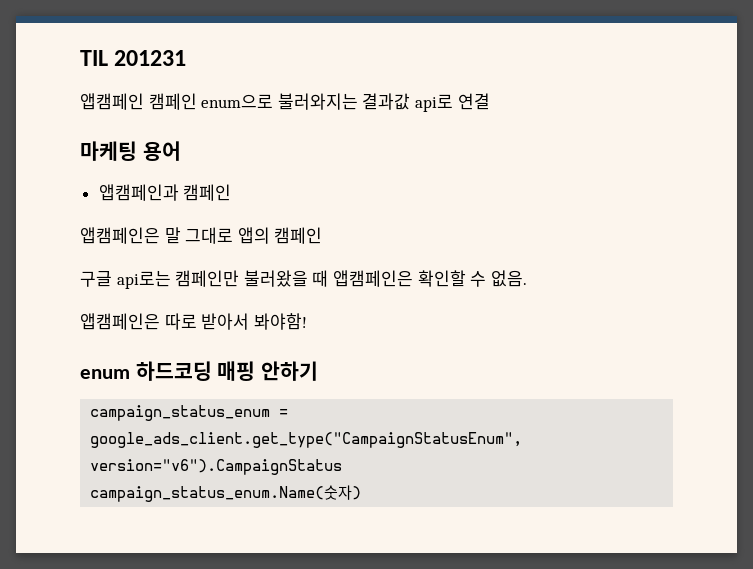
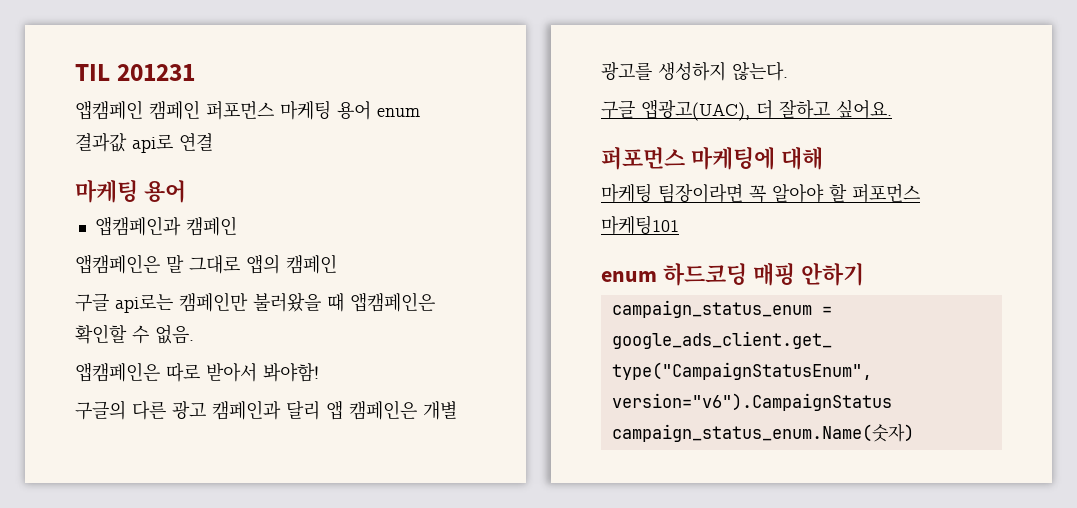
- 앱캠페인 캠페인 enum으로 불러와지는 결과값 api로 연결
+ 앱캠페인 캠페인 퍼포먼스 마케팅 용어 enum 결과값 api로 연결
+ 구글의 다른 광고 캠페인과 달리 앱 캠페인은 개별 광고를 생성하지 않는다.
+ 구글 앱광고(UAC), 더 잘하고 싶어요.
+ 퍼포먼스 마케팅에 대해
+ 마케팅 팀장이라면 꼭 알아야 할 퍼포먼스 마케팅101

